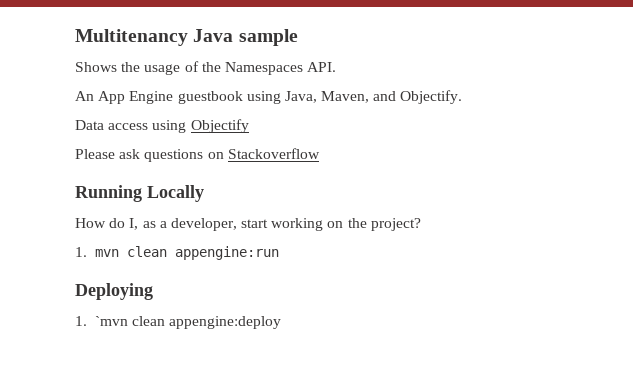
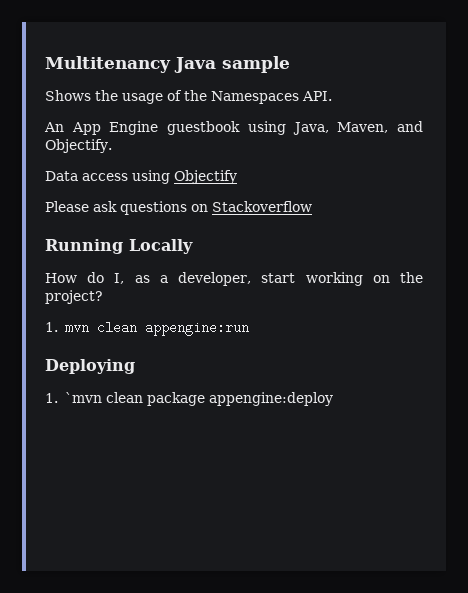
- 1. `mvn clean appengine:deploy
+ 1. `mvn clean package appengine:deploy

